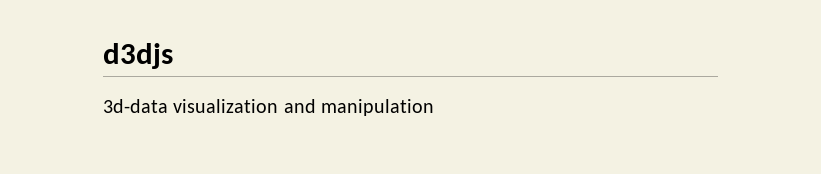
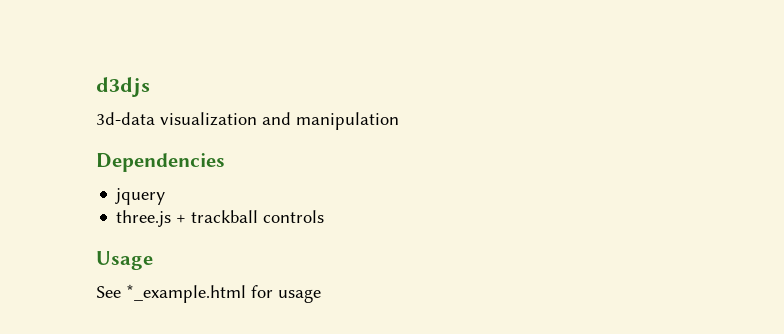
+ Dependencies
+ jquery
+ three.js + trackball controls
+ Usage
+ See *_example.html for usage

